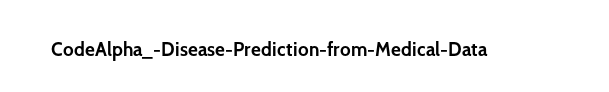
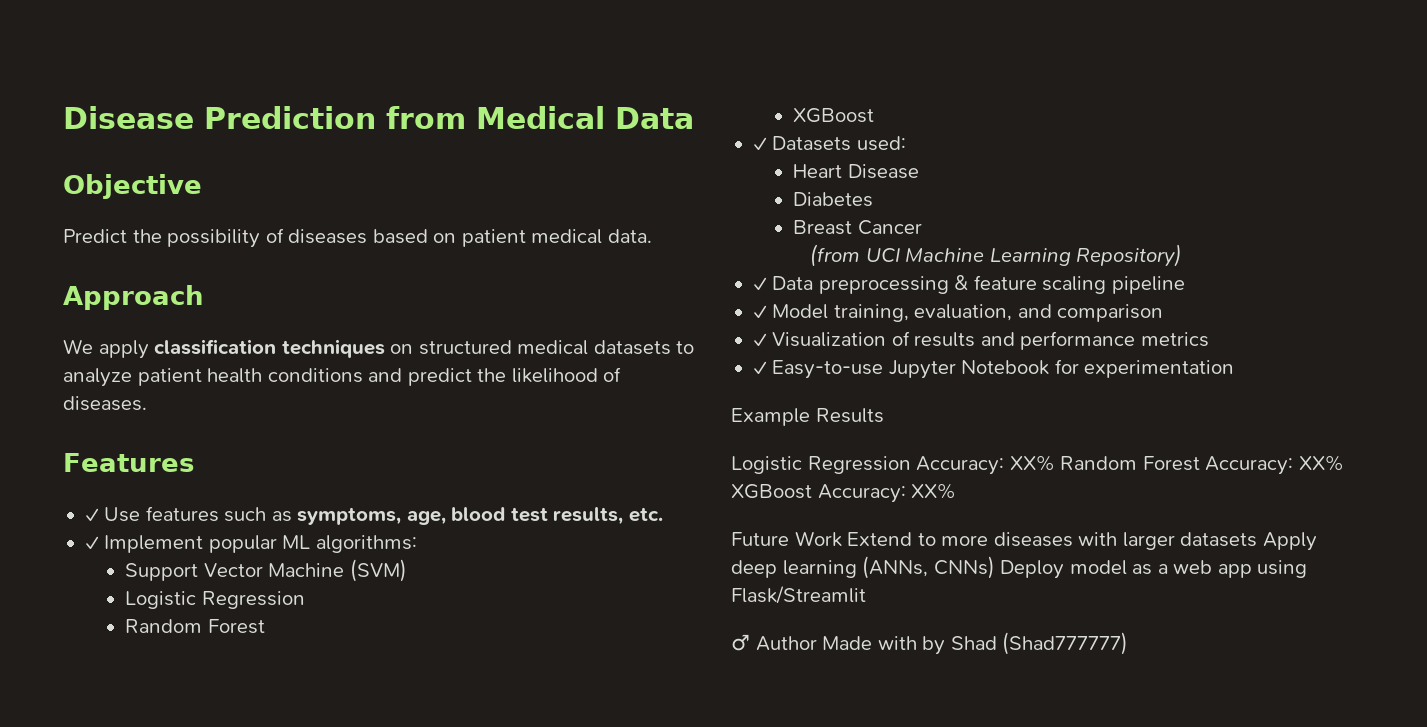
- CodeAlpha_-Disease-Prediction-from-Medical-Data
+ Disease Prediction from Medical Data
+ Objective
+ Predict the possibility of diseases based on patient medical data.
+ Approach
+ We apply classification techniques on structured medical datasets to analyze patient health conditions and predict the likelihood of diseases.
+ Features
+ ✓ Use features such as symptoms, age, blood test results, etc.
+ ✓ Implement popular ML algorithms:
+ Support Vector Machine (SVM)
+ Logistic Regression
+ Random Forest
+ XGBoost
+ ✓ Datasets used:
+ Heart Disease
+ Diabetes
+ Breast Cancer
+ (from UCI Machine Learning Repository)
+ ✓ Data preprocessing & feature scaling pipeline
+ ✓ Model training, evaluation, and comparison
+ ✓ Visualization of results and performance metrics
+ ✓ Easy-to-use Jupyter Notebook for experimentation
+ Example Results
+ Logistic Regression Accuracy: XX% Random Forest Accuracy: XX% XGBoost Accuracy: XX%
+ Future Work Extend to more diseases with larger datasets Apply deep learning (ANNs, CNNs) Deploy model as a web app using Flask/Streamlit
+ ♂ Author Made with by Shad (Shad777777)

